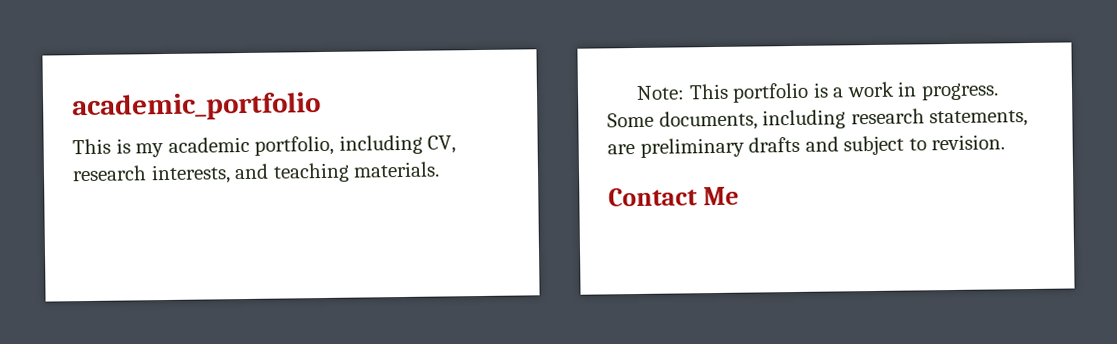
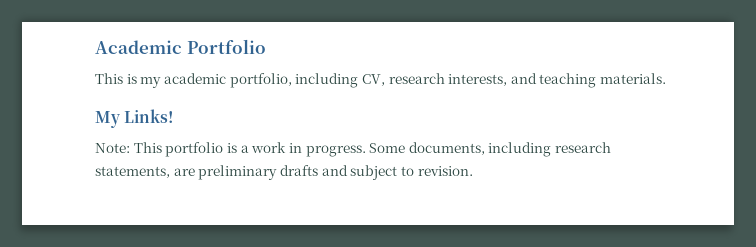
- academic_portfolio
+ Academic Portfolio
+ My Links!
- Contact Me

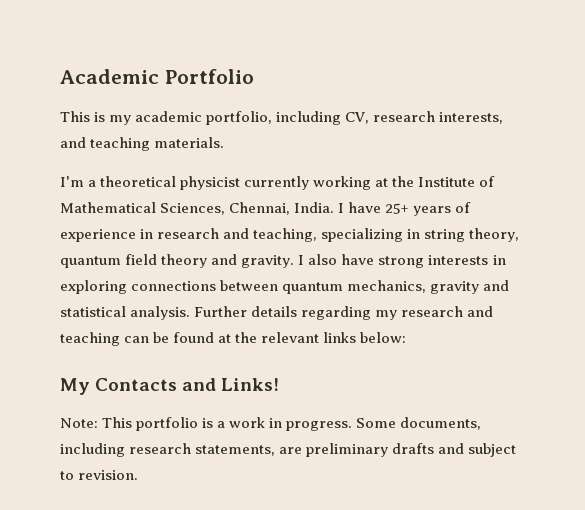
+ I'm a theoretical physicist currently working at the Institute of Mathematical Sciences, Chennai, India. I have 25+ years of experience in research and teaching, specializing in string theory, quantum field theory and gravity. I also have strong interests in exploring connections between quantum mechanics, gravity and statistical analysis. Further details regarding my research and teaching can be found at the relevant links below:
- My Links!
+ My Contacts and Links!

